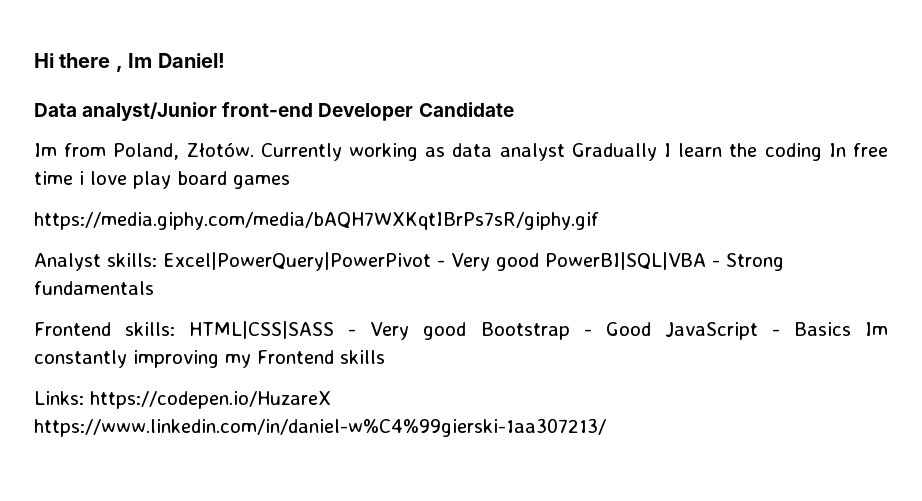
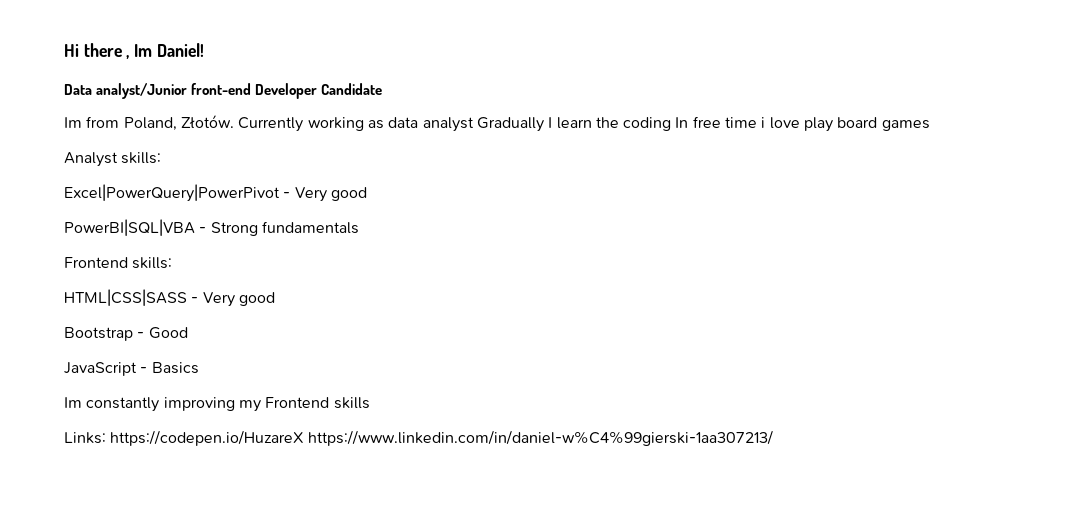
- https://media.giphy.com/media/bAQH7WXKqtIBrPs7sR/giphy.gif
- Analyst skills: Excel|PowerQuery|PowerPivot - Very good PowerBI|SQL|VBA - Strong fundamentals
+ Analyst skills:
+ Excel|PowerQuery|PowerPivot - Very good
+ PowerBI|SQL|VBA - Strong fundamentals
- Frontend skills: HTML|CSS|SASS - Very good Bootstrap - Good JavaScript - Basics Im constantly improving my Frontend skills
+ Frontend skills:
+ HTML|CSS|SASS - Very good
+ Bootstrap - Good
+ JavaScript - Basics
+ Im constantly improving my Frontend skills

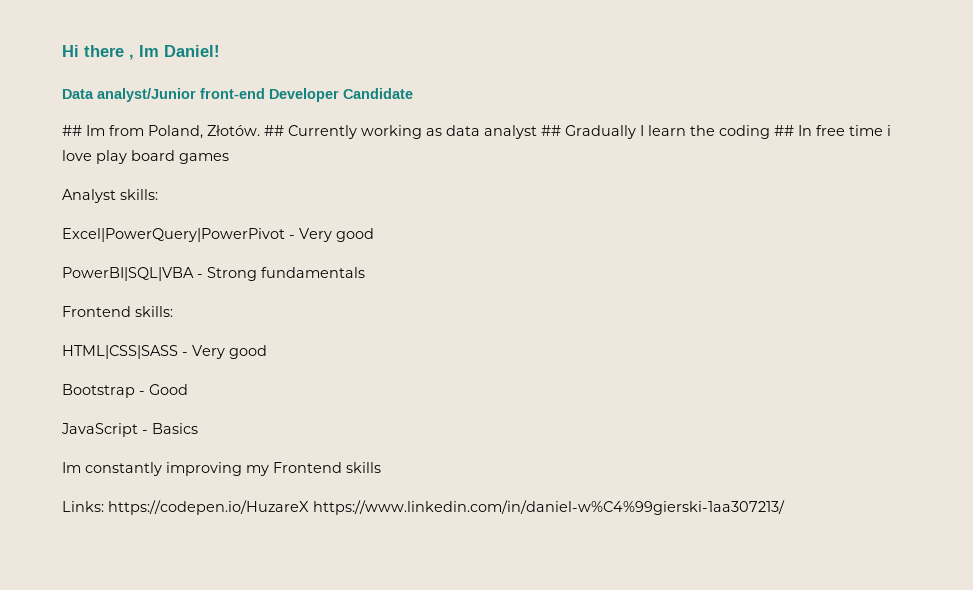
- Im from Poland, Złotów.
+ ## Im from Poland, Złotów.
- Currently working as data analyst Gradually I learn the coding In free time i love play board games
+ ## Currently working as data analyst ## Gradually I learn the coding ## In free time i love play board games

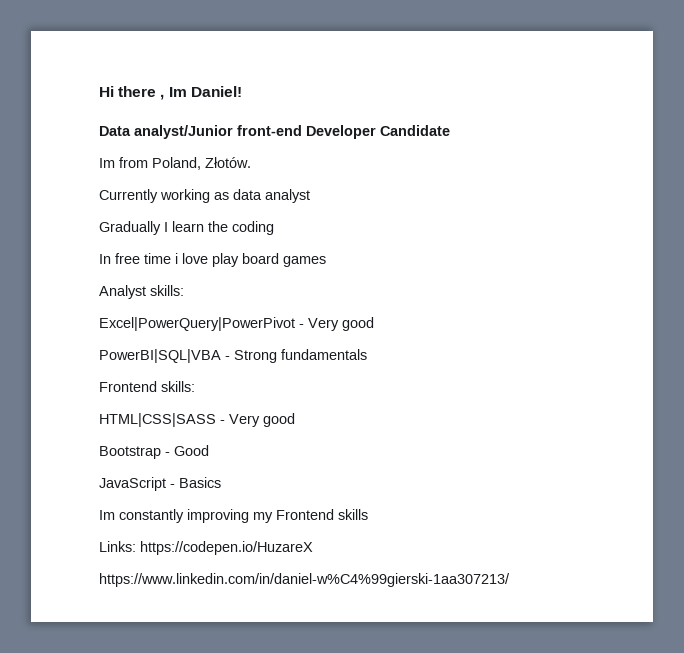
- ## Im from Poland, Złotów. ## Currently working as data analyst ## Gradually I learn the coding ## In free time i love play board games
+ Im from Poland, Złotów.
+ Currently working as data analyst
+ Gradually I learn the coding
+ In free time i love play board games
- Links: https://codepen.io/HuzareX https://www.linkedin.com/in/daniel-w%C4%99gierski-1aa307213/
+ Links: https://codepen.io/HuzareX
+ https://www.linkedin.com/in/daniel-w%C4%99gierski-1aa307213/

